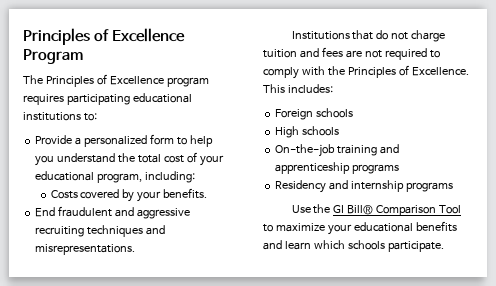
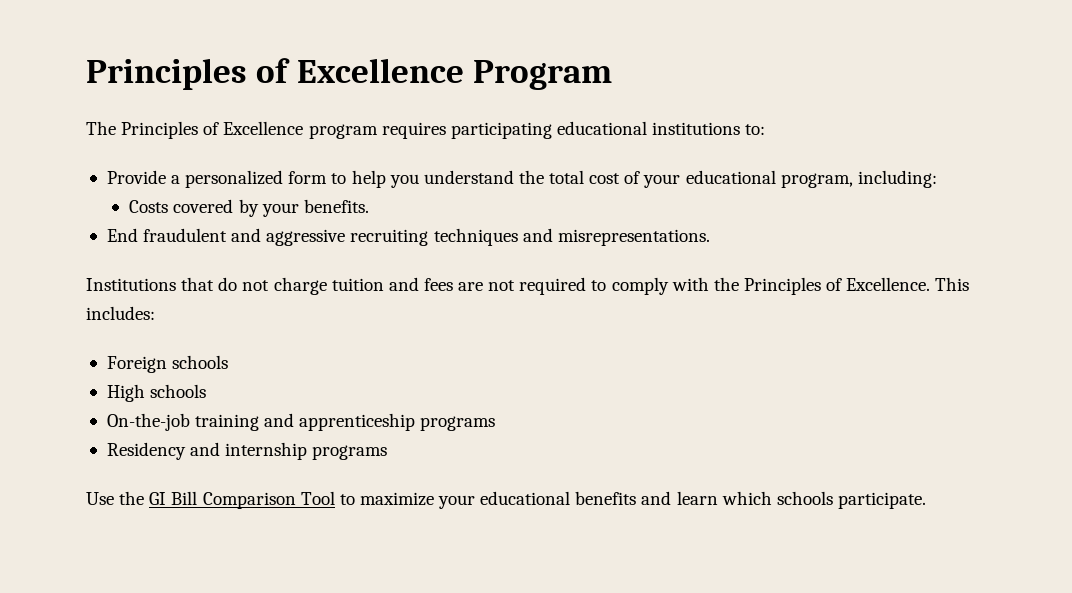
- Use the GI Bill® Comparison Tool to maximize your educational benefits and learn which schools participate.
+ Use the GI Bill Comparison Tool to maximize your educational benefits and learn which schools participate.

